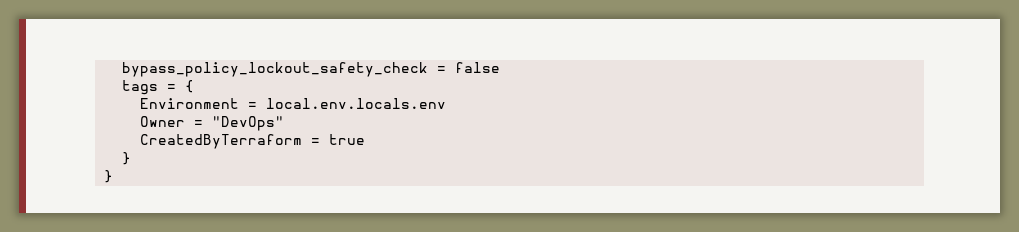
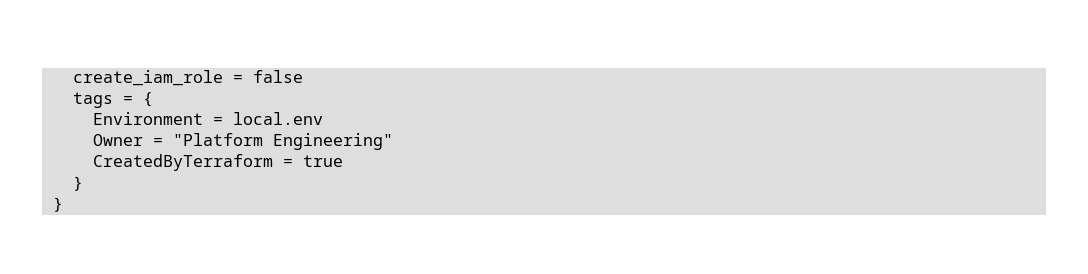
- bypass_policy_lockout_safety_check = false
+ create_iam_role = false
- Environment = local.env.locals.env
+ Environment = local.env
- Owner = "DevOps"
+ Owner = "Platform Engineering"

